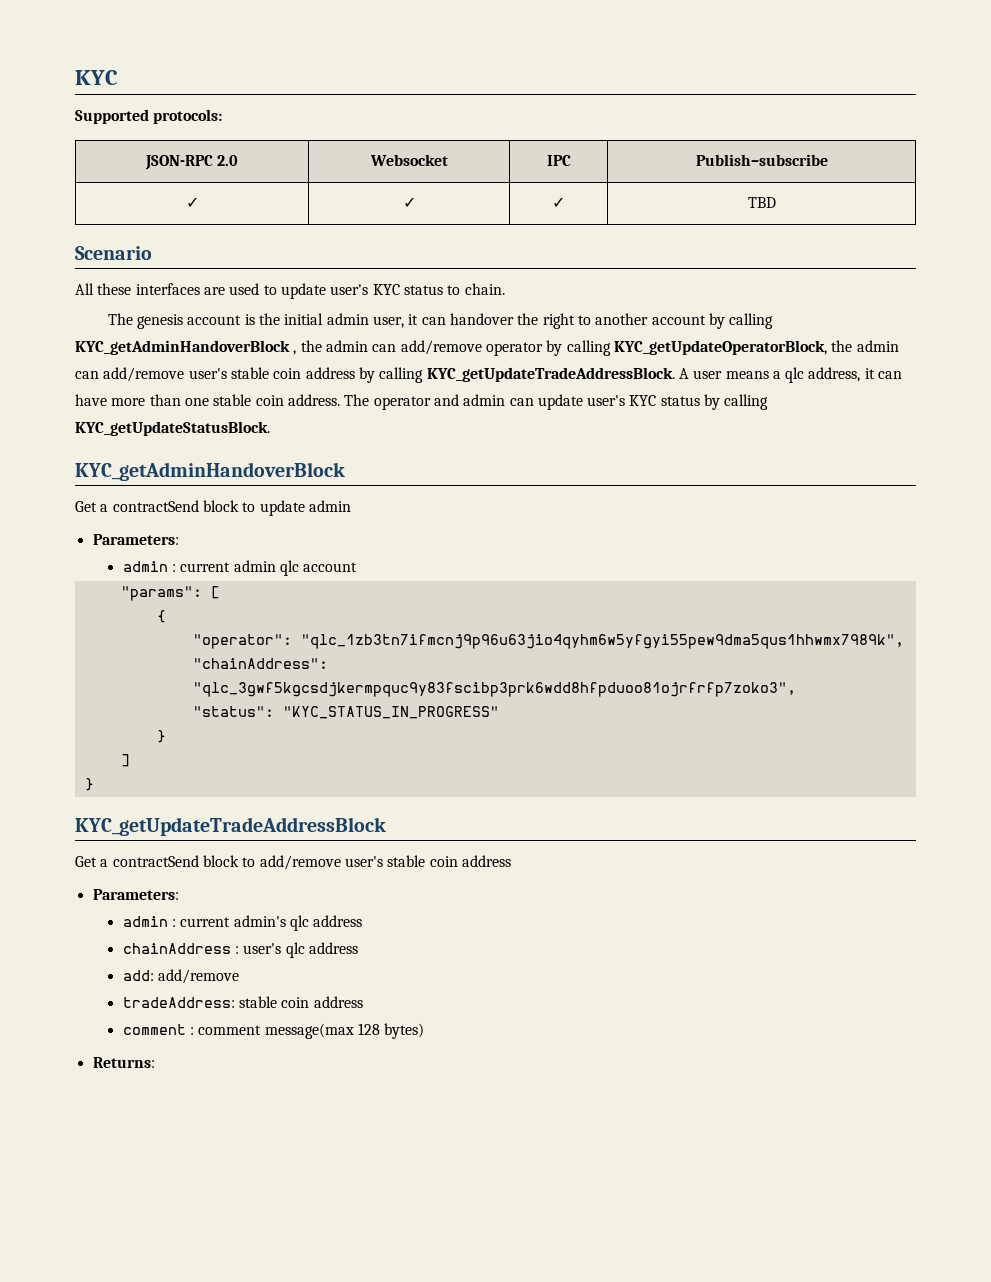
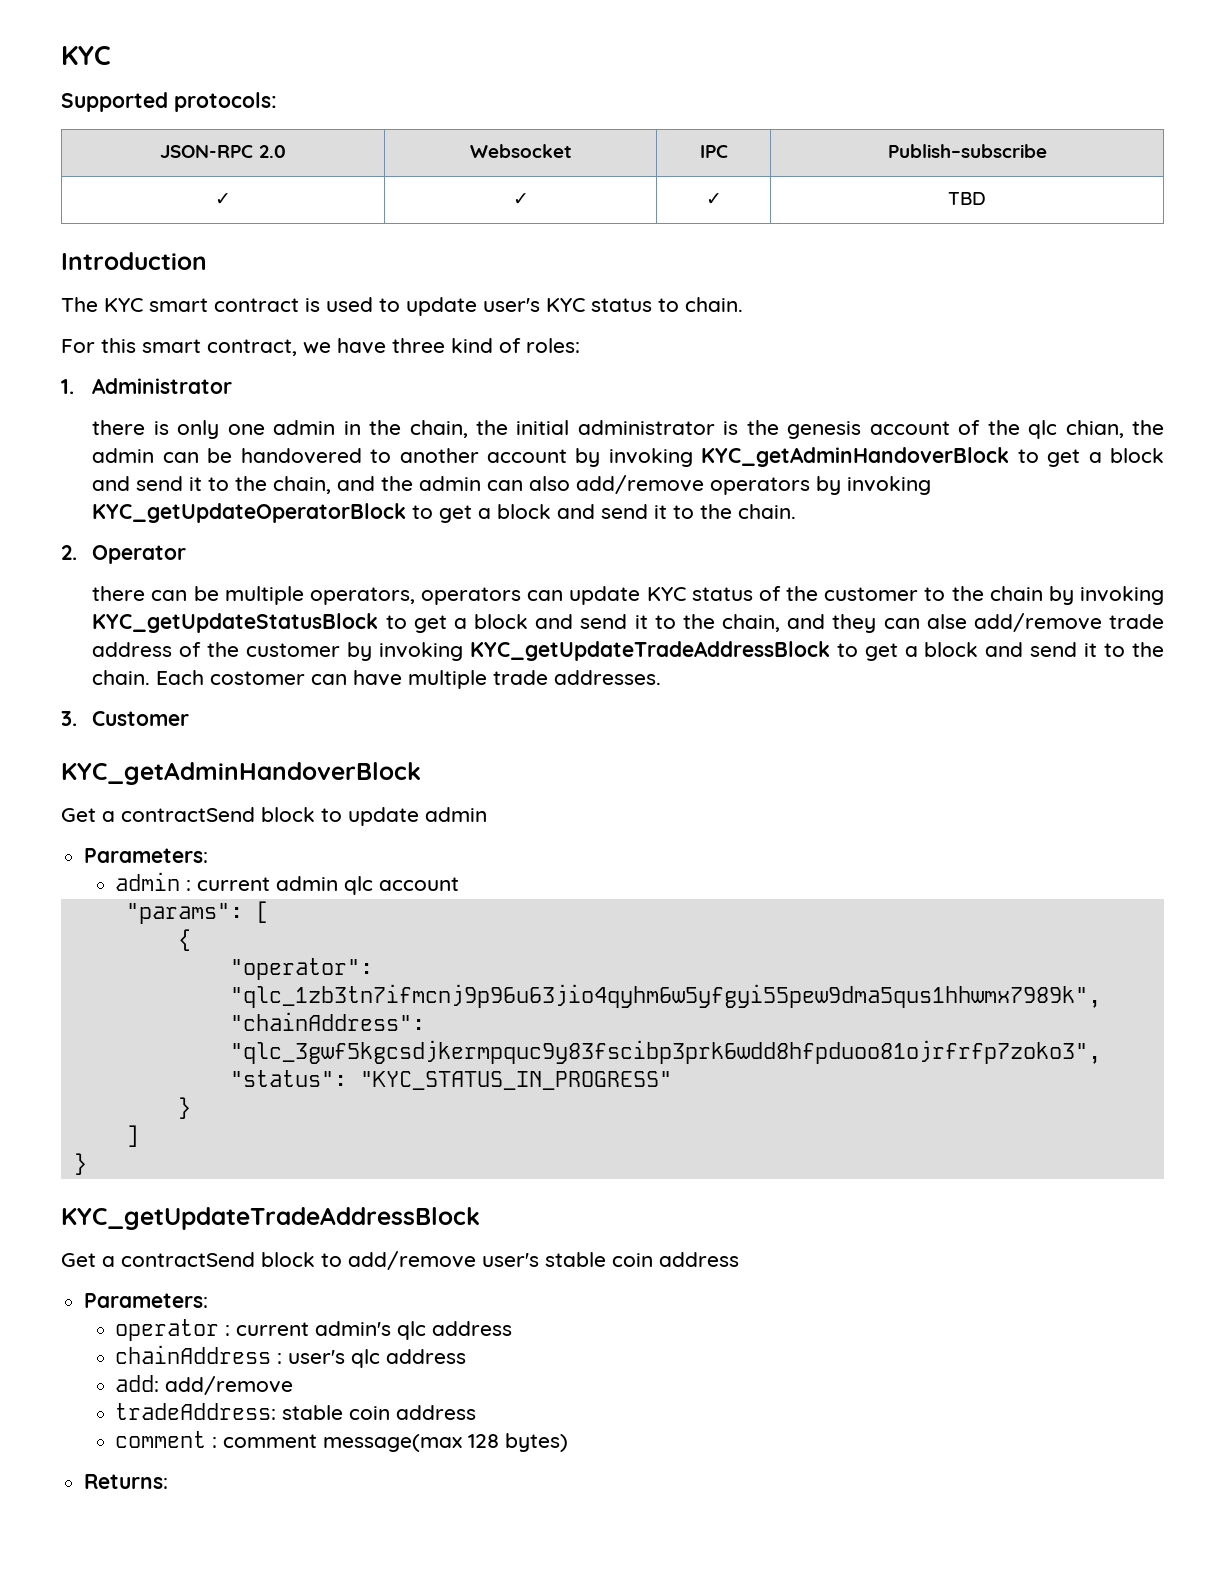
- Scenario
- All these interfaces are used to update user's KYC status to chain.
+ Introduction
+ The KYC smart contract is used to update user's KYC status to chain.
- The genesis account is the initial admin user, it can handover the right to another account by calling KYC_getAdminHandoverBlock , the admin can add/remove operator by calling KYC_getUpdateOperatorBlock, the admin can add/remove user's stable coin address by calling KYC_getUpdateTradeAddressBlock. A user means a qlc address, it can have more than one stable coin address. The operator and admin can update user's KYC status by calling KYC_getUpdateStatusBlock.
+ For this smart contract, we have three kind of roles:
+ 1. Administrator
+ there is only one admin in the chain, the initial administrator is the genesis account of the qlc chian, the admin can be handovered to another account by invoking KYC_getAdminHandoverBlock to get a block and send it to the chain, and the admin can also add/remove operators by invoking KYC_getUpdateOperatorBlock to get a block and send it to the chain.
+ 2. Operator
+ there can be multiple operators, operators can update KYC status of the customer to the chain by invoking KYC_getUpdateStatusBlock to get a block and send it to the chain, and they can alse add/remove trade address of the customer by invoking KYC_getUpdateTradeAddressBlock to get a block and send it to the chain. Each costomer can have multiple trade addresses.
+ 3. Customer
- admin : current admin's qlc address
+ operator : current admin's qlc address

